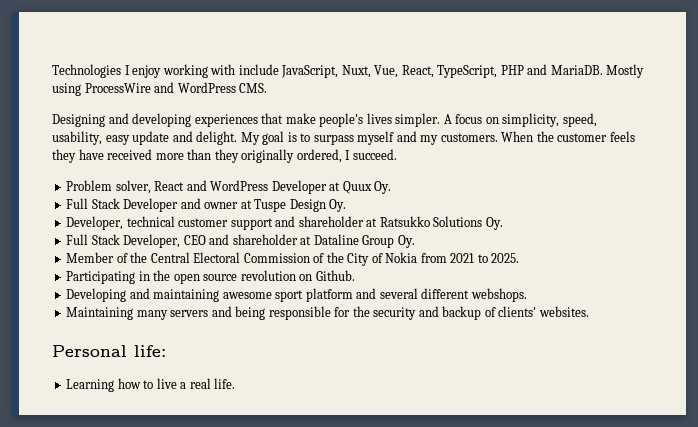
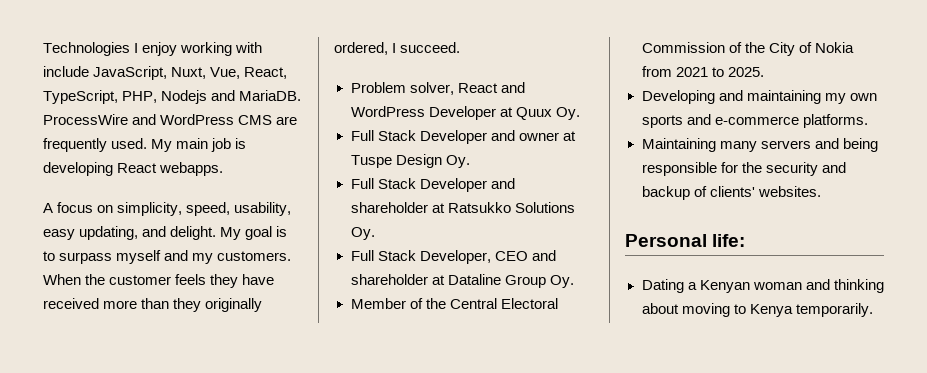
- Technologies I enjoy working with include JavaScript, Nuxt, Vue, React, TypeScript, PHP and MariaDB. Mostly using ProcessWire and WordPress CMS.
- Designing and developing experiences that make people's lives simpler. A focus on simplicity, speed, usability, easy update and delight.
+ Technologies I enjoy working with include JavaScript, Nuxt, Vue, React, TypeScript, PHP, Nodejs and MariaDB. ProcessWire and WordPress CMS are frequently used. My main job is developing React webapps.
+ A focus on simplicity, speed, usability, easy updating, and delight.
- Developer, technical customer support and shareholder at Ratsukko Solutions Oy.
+ Full Stack Developer and shareholder at Ratsukko Solutions Oy.
- Participating in the open source revolution on Github.
- Developing and maintaining awesome sport platform and several different webshops.
+ Developing and maintaining my own sports and e-commerce platforms.
- Learning how to live a real life.
+ Dating a Kenyan woman and thinking about moving to Kenya temporarily.

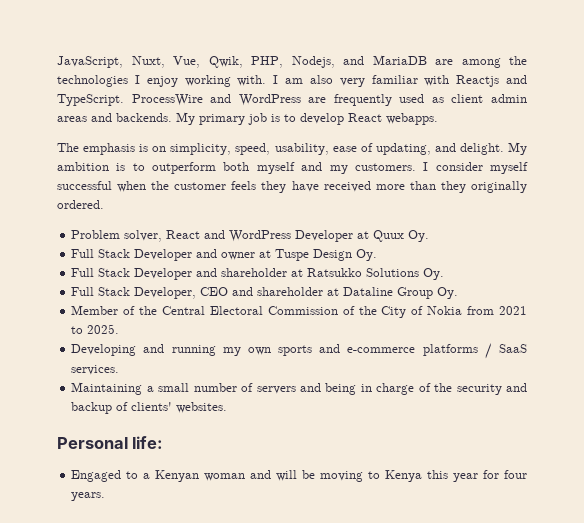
- Technologies I enjoy working with include JavaScript, Nuxt, Vue, React, TypeScript, PHP, Nodejs and MariaDB.
+ JavaScript, Nuxt, Vue, Qwik, PHP, Nodejs, and MariaDB are among the technologies I enjoy working with. I am also very familiar with Reactjs and TypeScript.
- ProcessWire and WordPress CMS are frequently used. My main job is developing React webapps.
+ ProcessWire and WordPress are frequently used as client admin areas and backends. My primary job is to develop React webapps.
- A focus on simplicity, speed, usability, easy updating, and delight.
+ The emphasis is on simplicity, speed, usability, ease of updating, and delight.
- My goal is to surpass myself and my customers.
+ My ambition is to outperform both myself and my customers.
- When the customer feels they have received more than they originally ordered, I succeed.
+ I consider myself successful when the customer feels they have received more than they originally ordered.
- Developing and maintaining my own sports and e-commerce platforms.
- Maintaining many servers and being responsible for the security and backup of clients' websites.
+ Developing and running my own sports and e-commerce platforms / SaaS services.
+ Maintaining a small number of servers and being in charge of the security and backup of clients' websites.
- Dating a Kenyan woman and thinking about moving to Kenya temporarily.
+ Engaged to a Kenyan woman and will be moving to Kenya this year for four years.

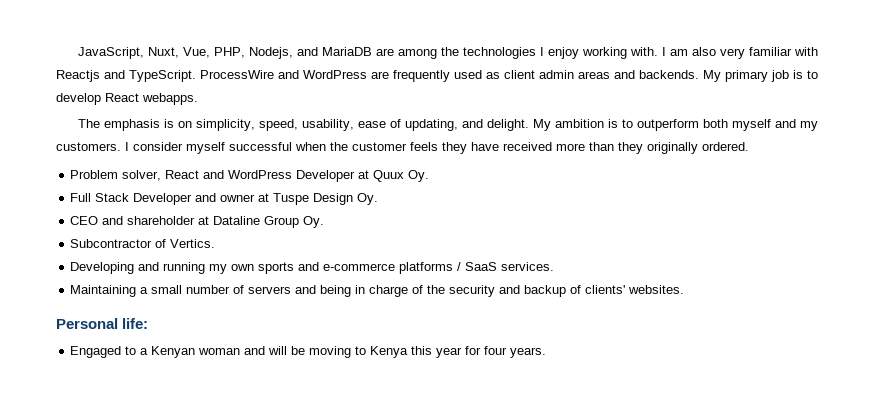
- JavaScript, Nuxt, Vue, Qwik, PHP, Nodejs, and MariaDB are among the technologies I enjoy working with.
+ JavaScript, Nuxt, Vue, PHP, Nodejs, and MariaDB are among the technologies I enjoy working with.
- Full Stack Developer and shareholder at Ratsukko Solutions Oy.
- Full Stack Developer, CEO and shareholder at Dataline Group Oy.
+ CEO and shareholder at Dataline Group Oy.
- Member of the Central Electoral Commission of the City of Nokia from 2021 to 2025.
+ Subcontractor of Vertics.

